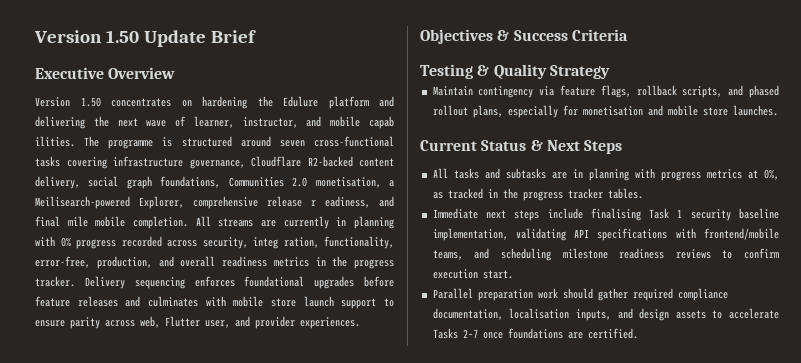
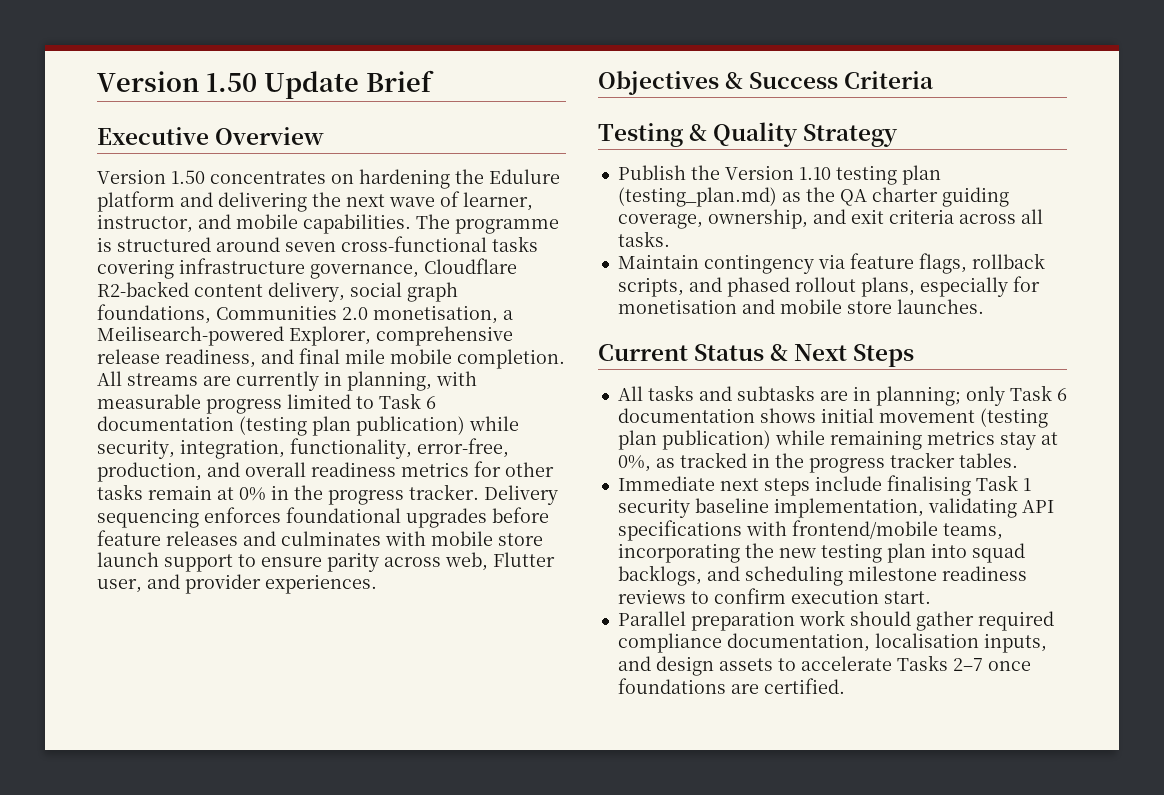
- Version 1.50 concentrates on hardening the Edulure platform and delivering the next wave of learner, instructor, and mobile capab ilities.
+ Version 1.50 concentrates on hardening the Edulure platform and delivering the next wave of learner, instructor, and mobile capabilities.
- The programme is structured around seven cross-functional tasks covering infrastructure governance, Cloudflare R2-backed content delivery, social graph foundations, Communities 2.0 monetisation, a Meilisearch-powered Explorer, comprehensive release r eadiness, and final mile mobile completion.
+ The programme is structured around seven cross-functional tasks covering infrastructure governance, Cloudflare R2-backed content delivery, social graph foundations, Communities 2.0 monetisation, a Meilisearch-powered Explorer, comprehensive release readiness, and final mile mobile completion.
- All streams are currently in planning with 0% progress recorded across security, integ ration, functionality, error-free, production, and overall readiness metrics in the progress tracker.
+ All streams are currently in planning, with measurable progress limited to Task 6 documentation (testing plan publication) while security, integration, functionality, error-free, production, and overall readiness metrics for other tasks remain at 0% in the progress tracker.
+ Publish the Version 1.10 testing plan (testing_plan.md) as the QA charter guiding coverage, ownership, and exit criteria across all tasks.
- All tasks and subtasks are in planning with progress metrics at 0%, as tracked in the progress tracker tables.
+ All tasks and subtasks are in planning; only Task 6 documentation shows initial movement (testing plan publication) while remaining metrics stay at 0%, as tracked in the progress tracker tables.
- Immediate next steps include finalising Task 1 security baseline implementation, validating API specifications with frontend/mobile teams, and scheduling milestone readiness reviews to confirm execution start.
+ Immediate next steps include finalising Task 1 security baseline implementation, validating API specifications with frontend/mobile teams, incorporating the new testing plan into squad backlogs, and scheduling milestone readiness reviews to confirm execution start.

